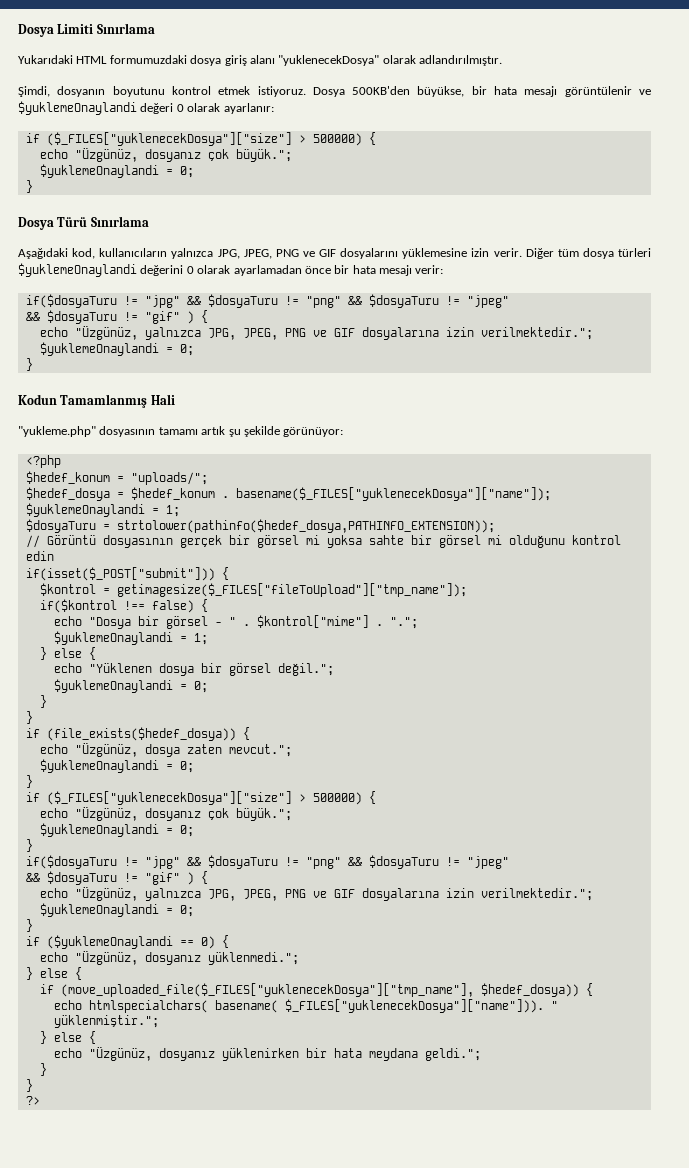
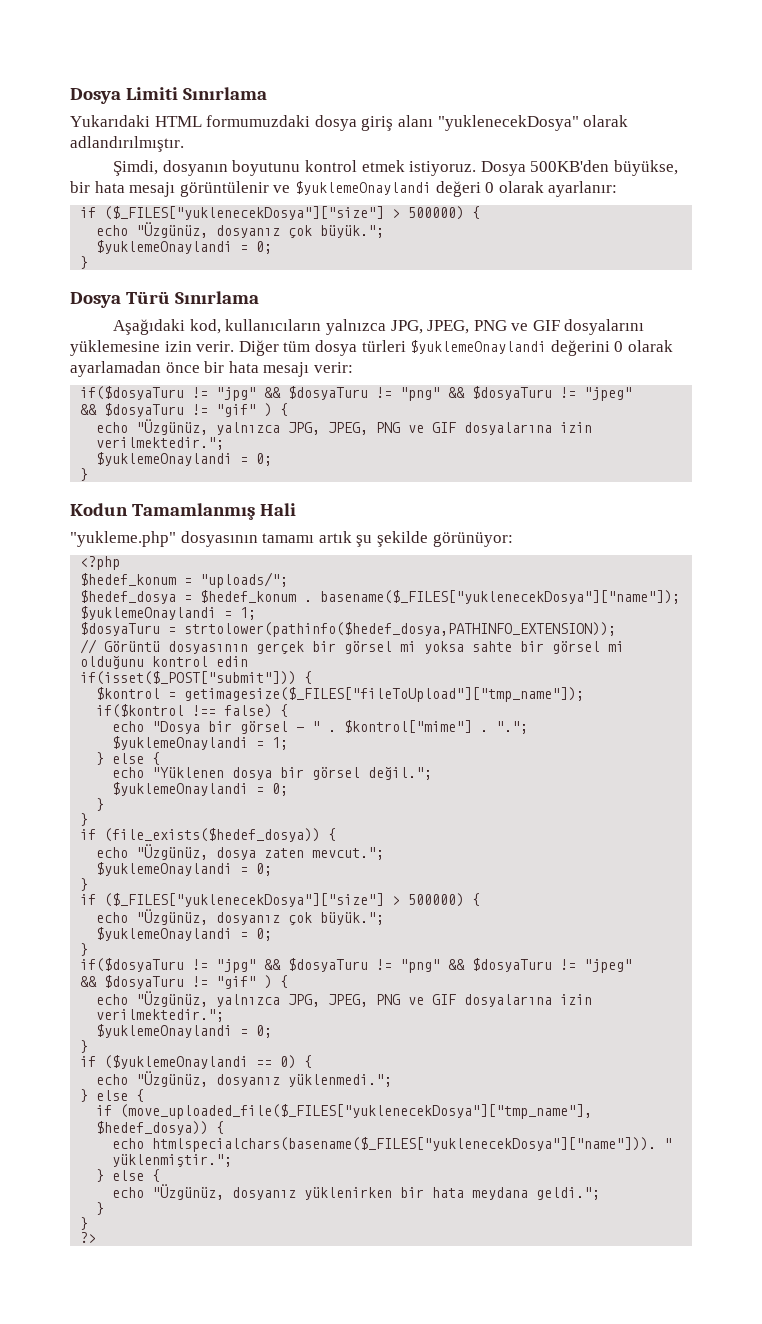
- echo htmlspecialchars( basename( $_FILES["yuklenecekDosya"]["name"])).
+ echo htmlspecialchars(basename($_FILES["yuklenecekDosya"]["name"])).

